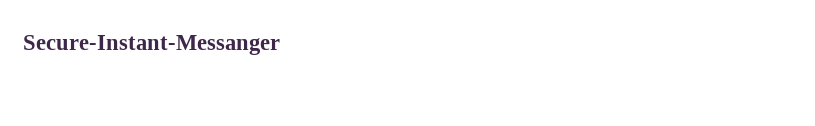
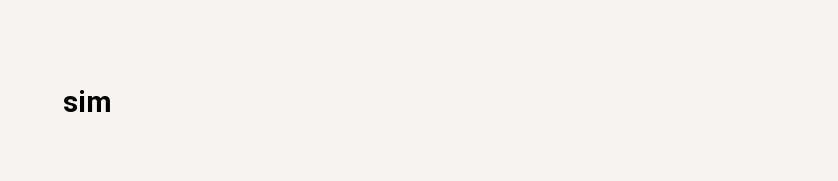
- Secure-Instant-Messanger
+ sim

